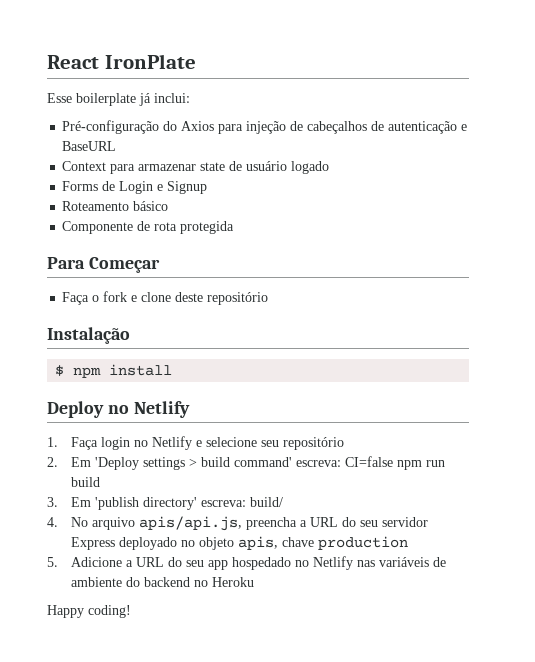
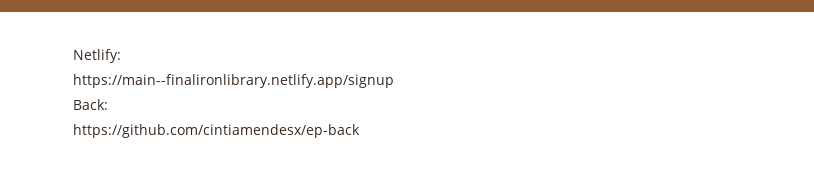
- React IronPlate
- Esse boilerplate já inclui:
- Pré-configuração do Axios para injeção de cabeçalhos de autenticação e BaseURL
- Context para armazenar state de usuário logado
- Forms de Login e Signup
- Roteamento básico
- Componente de rota protegida
- Para Começar
- Faça o fork e clone deste repositório
- Instalação
- $ npm install
- Deploy no Netlify
- 1. Faça login no Netlify e selecione seu repositório
- 2. Em 'Deploy settings > build command' escreva: CI=false npm run build
- 3. Em 'publish directory' escreva: build/
- 4. No arquivo apis/api.js, preencha a URL do seu servidor Express deployado no objeto apis, chave production
- 5. Adicione a URL do seu app hospedado no Netlify nas variáveis de ambiente do backend no Heroku
- Happy coding!
+ Netlify:
+ https://main--finalironlibrary.netlify.app/signup
+ Back:
+ https://github.com/cintiamendesx/ep-back

